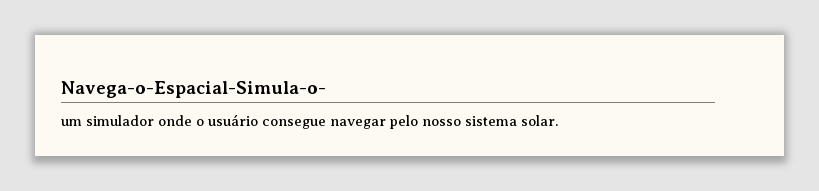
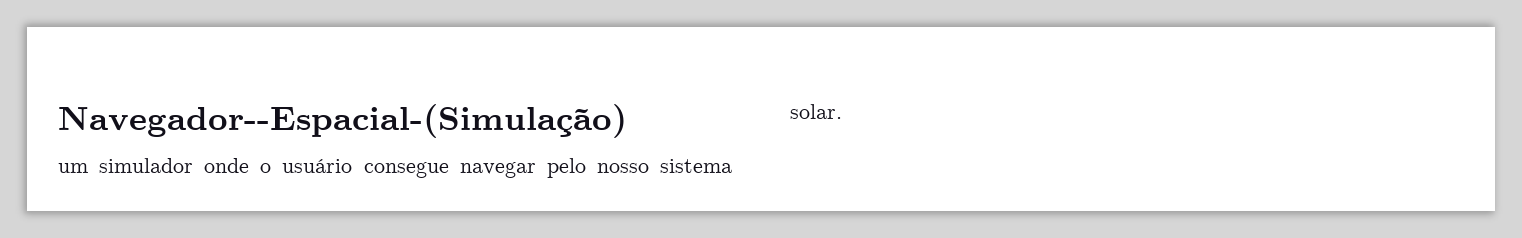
- Navega-o-Espacial-Simula-o-
+ Navegador--Espacial-(Simulação)

